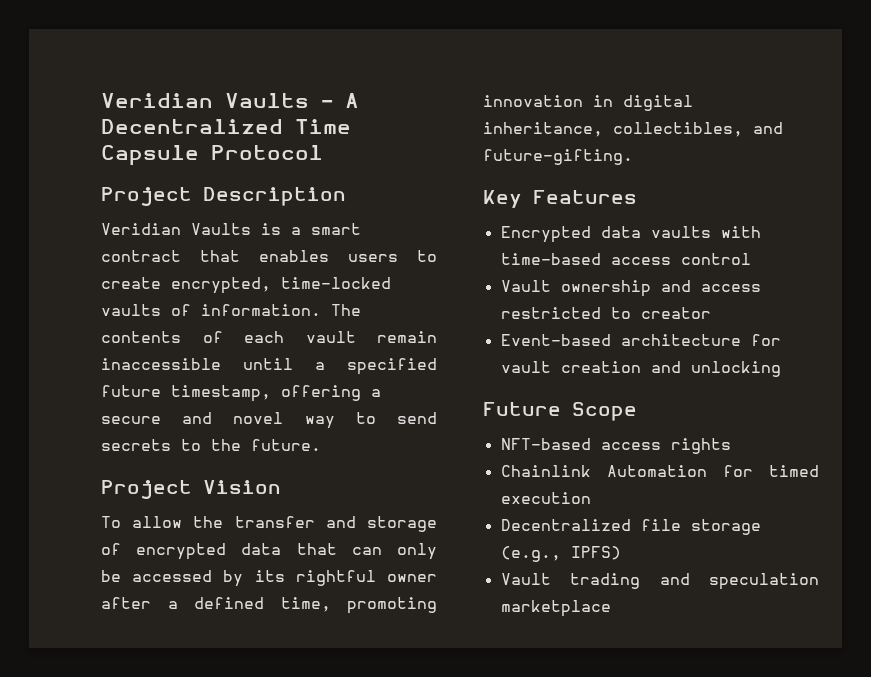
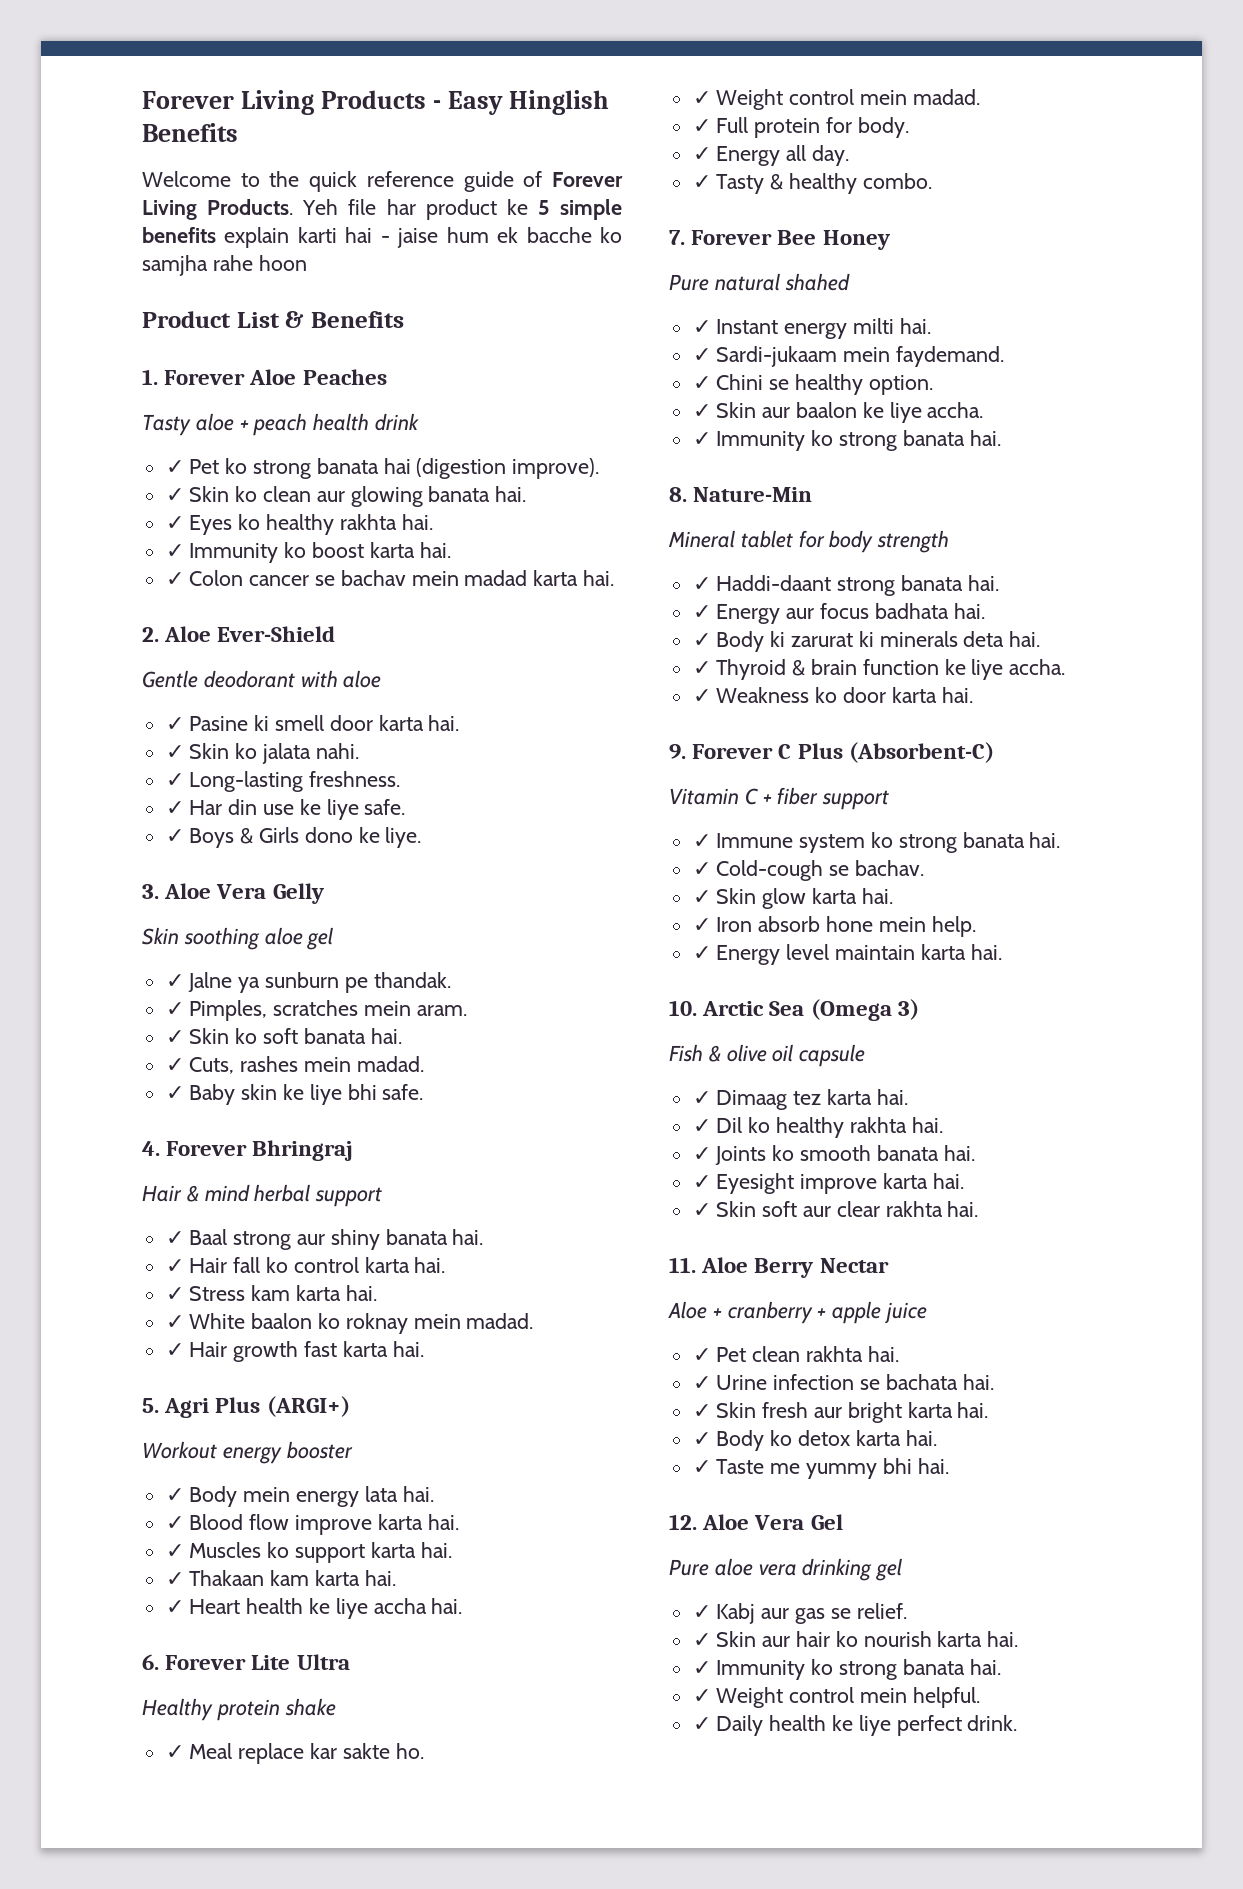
- Veridian Vaults - A Decentralized Time Capsule Protocol
- Project Description
- Veridian Vaults is a smart contract that enables users to create encrypted, time-locked vaults of information. The contents of each vault remain inaccessible until a specified future timestamp, offering a secure and novel way to send secrets to the future.
- Project Vision
- To allow the transfer and storage of encrypted data that can only be accessed by its rightful owner after a defined time, promoting innovation in digital inheritance, collectibles, and future-gifting.
- Key Features
- Encrypted data vaults with time-based access control
- Vault ownership and access restricted to creator
- Event-based architecture for vault creation and unlocking
- Future Scope
- NFT-based access rights
- Chainlink Automation for timed execution
- Decentralized file storage (e.g., IPFS)
- Vault trading and speculation marketplace
+ Forever Living Products - Easy Hinglish Benefits
+ Welcome to the quick reference guide of Forever Living Products. Yeh file har product ke 5 simple benefits explain karti hai - jaise hum ek bacche ko samjha rahe hoon
+ Product List & Benefits
+ 1. Forever Aloe Peaches
+ Tasty aloe + peach health drink
+ ✓ Pet ko strong banata hai (digestion improve).
+ ✓ Skin ko clean aur glowing banata hai.
+ ✓ Eyes ko healthy rakhta hai.
+ ✓ Immunity ko boost karta hai.
+ ✓ Colon cancer se bachav mein madad karta hai.
+ 2. Aloe Ever-Shield
+ Gentle deodorant with aloe
+ ✓ Pasine ki smell door karta hai.
+ ✓ Skin ko jalata nahi.
+ ✓ Long-lasting freshness.
+ ✓ Har din use ke liye safe.
+ ✓ Boys & Girls dono ke liye.
+ 3. Aloe Vera Gelly
+ Skin soothing aloe gel
+ ✓ Jalne ya sunburn pe thandak.
+ ✓ Pimples, scratches mein aram.
+ ✓ Skin ko soft banata hai.
+ ✓ Cuts, rashes mein madad.
+ ✓ Baby skin ke liye bhi safe.
+ 4. Forever Bhringraj
+ Hair & mind herbal support
+ ✓ Baal strong aur shiny banata hai.
+ ✓ Hair fall ko control karta hai.
+ ✓ Stress kam karta hai.
+ ✓ White baalon ko roknay mein madad.
+ ✓ Hair growth fast karta hai.
+ 5. Agri Plus (ARGI+)
+ Workout energy booster
+ ✓ Body mein energy lata hai.
+ ✓ Blood flow improve karta hai.
+ ✓ Muscles ko support karta hai.
+ ✓ Thakaan kam karta hai.
+ ✓ Heart health ke liye accha hai.
+ 6. Forever Lite Ultra
+ Healthy protein shake
+ ✓ Meal replace kar sakte ho.
+ ✓ Weight control mein madad.
+ ✓ Full protein for body.
+ ✓ Energy all day.
+ ✓ Tasty & healthy combo.
+ 7. Forever Bee Honey
+ Pure natural shahed
+ ✓ Instant energy milti hai.
+ ✓ Sardi-jukaam mein faydemand.
+ ✓ Chini se healthy option.
+ ✓ Skin aur baalon ke liye accha.
+ ✓ Immunity ko strong banata hai.
+ 8. Nature-Min
+ Mineral tablet for body strength
+ ✓ Haddi-daant strong banata hai.
+ ✓ Energy aur focus badhata hai.
+ ✓ Body ki zarurat ki minerals deta hai.
+ ✓ Thyroid & brain function ke liye accha.
+ ✓ Weakness ko door karta hai.
+ 9. Forever C Plus (Absorbent-C)
+ Vitamin C + fiber support
+ ✓ Immune system ko strong banata hai.
+ ✓ Cold-cough se bachav.
+ ✓ Skin glow karta hai.
+ ✓ Iron absorb hone mein help.
+ ✓ Energy level maintain karta hai.
+ 10. Arctic Sea (Omega 3)
+ Fish & olive oil capsule
+ ✓ Dimaag tez karta hai.
+ ✓ Dil ko healthy rakhta hai.
+ ✓ Joints ko smooth banata hai.
+ ✓ Eyesight improve karta hai.
+ ✓ Skin soft aur clear rakhta hai.
+ 11. Aloe Berry Nectar
+ Aloe + cranberry + apple juice
+ ✓ Pet clean rakhta hai.
+ ✓ Urine infection se bachata hai.
+ ✓ Skin fresh aur bright karta hai.
+ ✓ Body ko detox karta hai.
+ ✓ Taste me yummy bhi hai.
+ 12. Aloe Vera Gel
+ Pure aloe vera drinking gel
+ ✓ Kabj aur gas se relief.
+ ✓ Skin aur hair ko nourish karta hai.
+ ✓ Immunity ko strong banata hai.
+ ✓ Weight control mein helpful.
+ ✓ Daily health ke liye perfect drink.

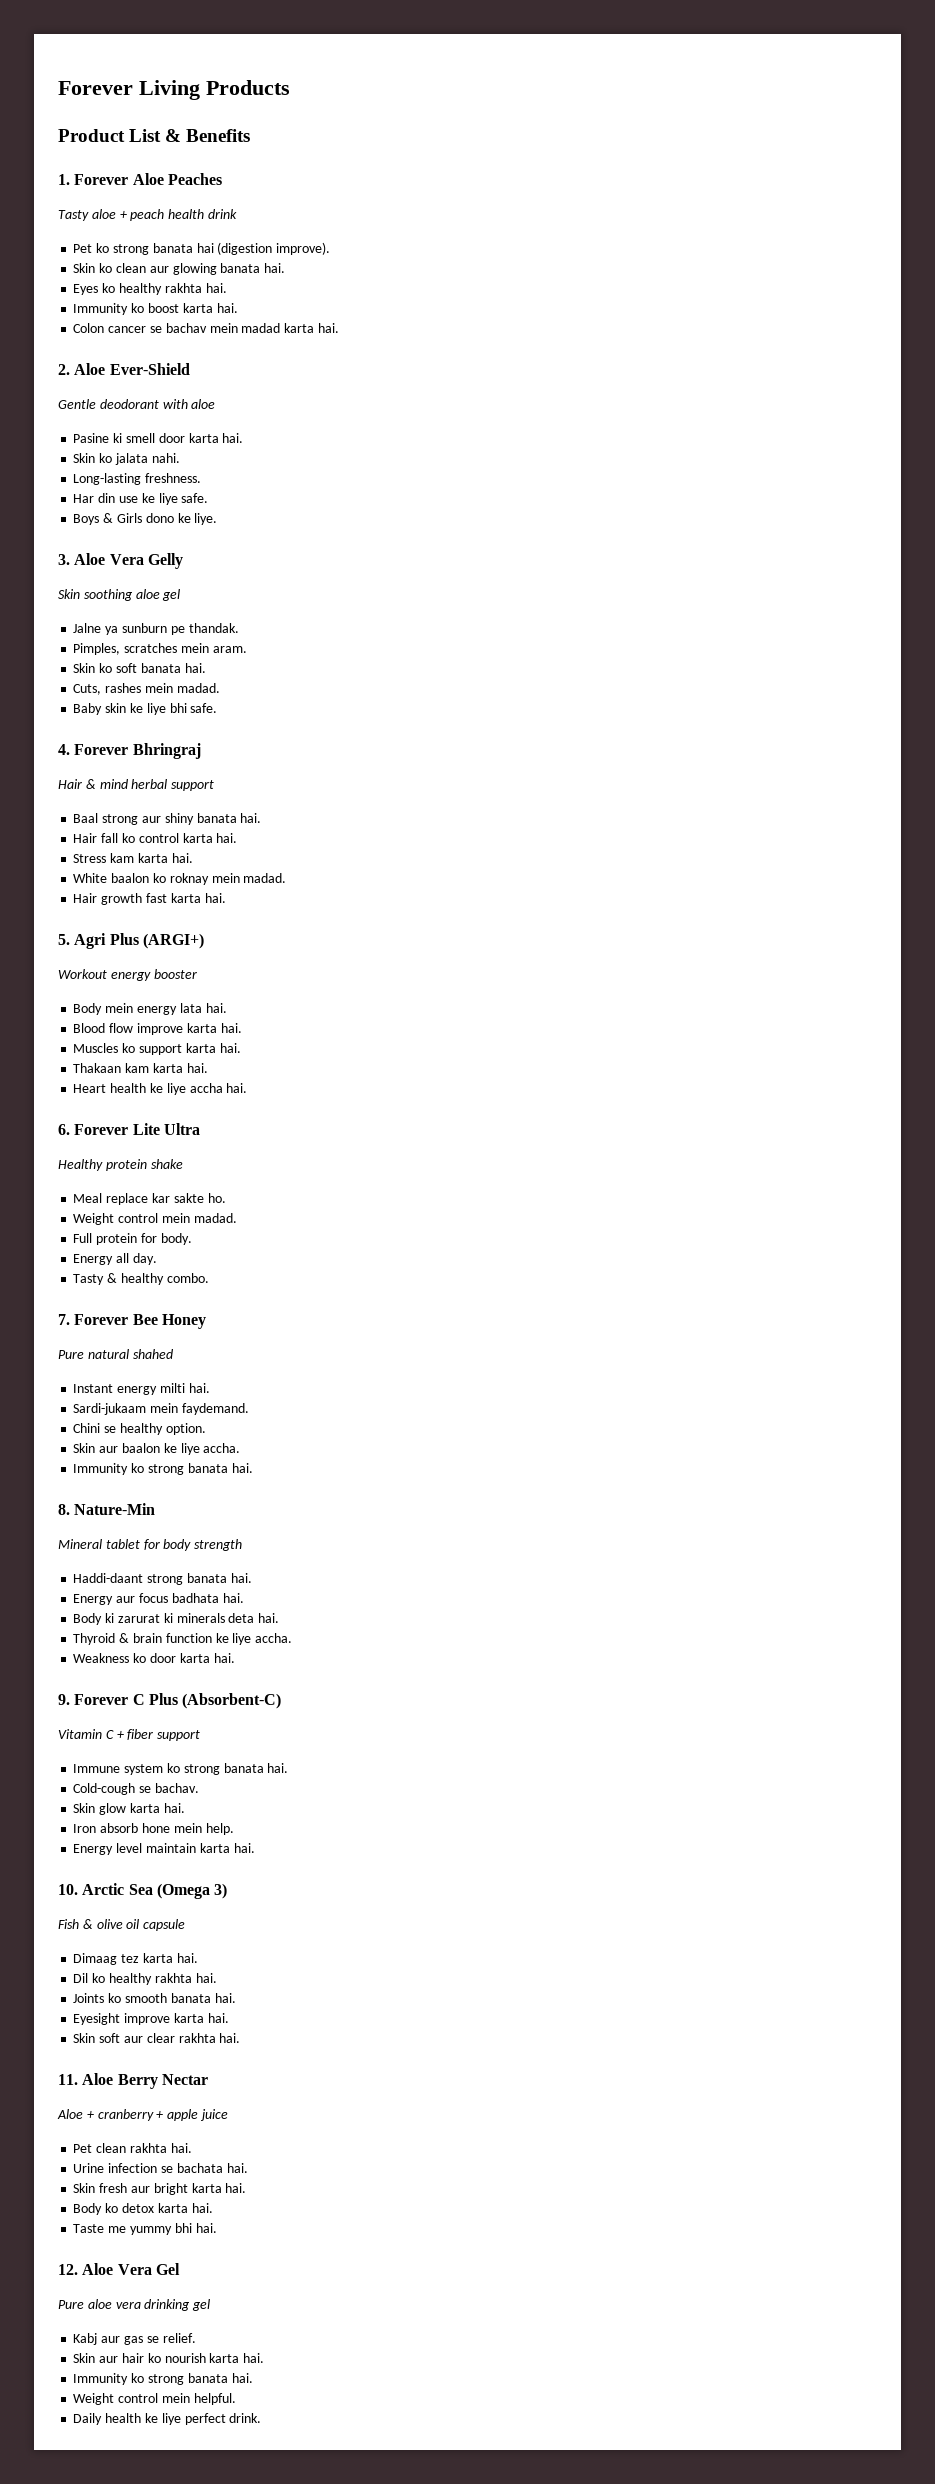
- Forever Living Products - Easy Hinglish Benefits
- Welcome to the quick reference guide of Forever Living Products. Yeh file har product ke 5 simple benefits explain karti hai - jaise hum ek bacche ko samjha rahe hoon
+ Forever Living Products
- ✓ Pet ko strong banata hai (digestion improve).
+ Pet ko strong banata hai (digestion improve).
- ✓ Skin ko clean aur glowing banata hai.
+ Skin ko clean aur glowing banata hai.
- ✓ Eyes ko healthy rakhta hai.
+ Eyes ko healthy rakhta hai.
- ✓ Immunity ko boost karta hai.
+ Immunity ko boost karta hai.
- ✓ Colon cancer se bachav mein madad karta hai.
+ Colon cancer se bachav mein madad karta hai.
- ✓ Pasine ki smell door karta hai.
+ Pasine ki smell door karta hai.
- ✓ Skin ko jalata nahi.
+ Skin ko jalata nahi.
- ✓ Long-lasting freshness.
+ Long-lasting freshness.
- ✓ Har din use ke liye safe.
+ Har din use ke liye safe.
- ✓ Boys & Girls dono ke liye.
+ Boys & Girls dono ke liye.
- ✓ Jalne ya sunburn pe thandak.
+ Jalne ya sunburn pe thandak.
- ✓ Pimples, scratches mein aram.
+ Pimples, scratches mein aram.
- ✓ Skin ko soft banata hai.
+ Skin ko soft banata hai.
- ✓ Cuts, rashes mein madad.
+ Cuts, rashes mein madad.
- ✓ Baby skin ke liye bhi safe.
+ Baby skin ke liye bhi safe.
- ✓ Baal strong aur shiny banata hai.
+ Baal strong aur shiny banata hai.
- ✓ Hair fall ko control karta hai.
+ Hair fall ko control karta hai.
- ✓ Stress kam karta hai.
+ Stress kam karta hai.
- ✓ White baalon ko roknay mein madad.
+ White baalon ko roknay mein madad.
- ✓ Hair growth fast karta hai.
+ Hair growth fast karta hai.
- ✓ Body mein energy lata hai.
+ Body mein energy lata hai.
- ✓ Blood flow improve karta hai.
+ Blood flow improve karta hai.
- ✓ Muscles ko support karta hai.
+ Muscles ko support karta hai.
- ✓ Thakaan kam karta hai.
+ Thakaan kam karta hai.
- ✓ Heart health ke liye accha hai.
+ Heart health ke liye accha hai.
- ✓ Meal replace kar sakte ho.
+ Meal replace kar sakte ho.
- ✓ Weight control mein madad.
+ Weight control mein madad.
- ✓ Full protein for body.
+ Full protein for body.
- ✓ Energy all day.
+ Energy all day.
- ✓ Tasty & healthy combo.
+ Tasty & healthy combo.
- ✓ Instant energy milti hai.
+ Instant energy milti hai.
- ✓ Sardi-jukaam mein faydemand.
+ Sardi-jukaam mein faydemand.
- ✓ Chini se healthy option.
+ Chini se healthy option.
- ✓ Skin aur baalon ke liye accha.
- ✓ Immunity ko strong banata hai.
+ Skin aur baalon ke liye accha.
+ Immunity ko strong banata hai.
- ✓ Haddi-daant strong banata hai.
+ Haddi-daant strong banata hai.
- ✓ Energy aur focus badhata hai.
+ Energy aur focus badhata hai.
- ✓ Body ki zarurat ki minerals deta hai.
+ Body ki zarurat ki minerals deta hai.
- ✓ Thyroid & brain function ke liye accha.
+ Thyroid & brain function ke liye accha.
- ✓ Weakness ko door karta hai.
+ Weakness ko door karta hai.
- ✓ Immune system ko strong banata hai.
+ Immune system ko strong banata hai.
- ✓ Cold-cough se bachav.
+ Cold-cough se bachav.
- ✓ Skin glow karta hai.
+ Skin glow karta hai.
- ✓ Iron absorb hone mein help.
+ Iron absorb hone mein help.
- ✓ Energy level maintain karta hai.
+ Energy level maintain karta hai.
- ✓ Dimaag tez karta hai.
+ Dimaag tez karta hai.
- ✓ Dil ko healthy rakhta hai.
+ Dil ko healthy rakhta hai.
- ✓ Joints ko smooth banata hai.
+ Joints ko smooth banata hai.
- ✓ Eyesight improve karta hai.
+ Eyesight improve karta hai.
- ✓ Skin soft aur clear rakhta hai.
+ Skin soft aur clear rakhta hai.
- ✓ Pet clean rakhta hai.
+ Pet clean rakhta hai.
- ✓ Urine infection se bachata hai.
+ Urine infection se bachata hai.
- ✓ Skin fresh aur bright karta hai.
+ Skin fresh aur bright karta hai.
- ✓ Body ko detox karta hai.
+ Body ko detox karta hai.
- ✓ Taste me yummy bhi hai.
+ Taste me yummy bhi hai.
- ✓ Kabj aur gas se relief.
+ Kabj aur gas se relief.
- ✓ Skin aur hair ko nourish karta hai.
- ✓ Immunity ko strong banata hai.
- ✓ Weight control mein helpful.
+ Skin aur hair ko nourish karta hai.
+ Immunity ko strong banata hai.
+ Weight control mein helpful.
- ✓ Daily health ke liye perfect drink.
+ Daily health ke liye perfect drink.

